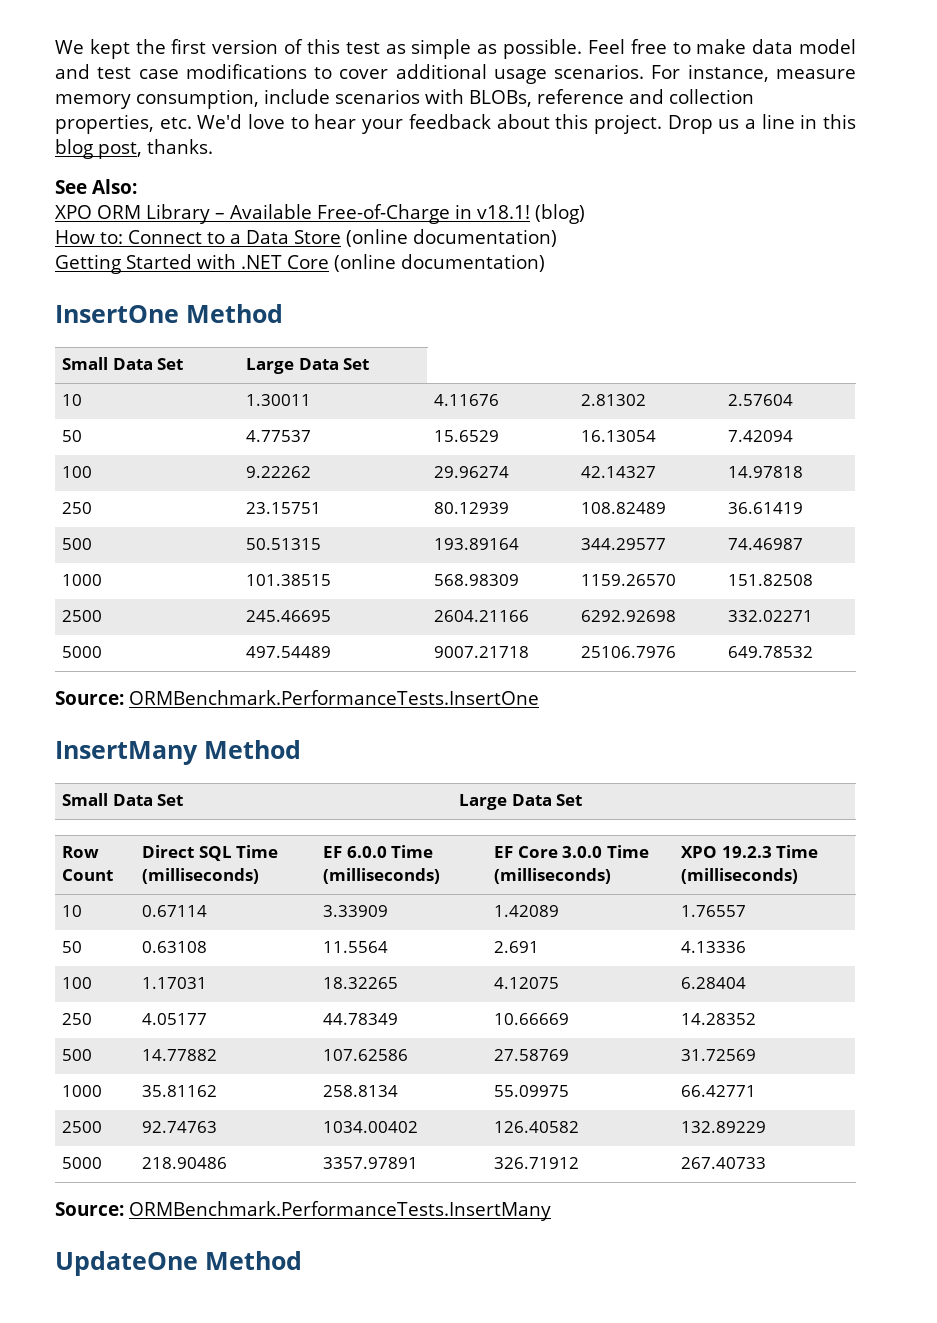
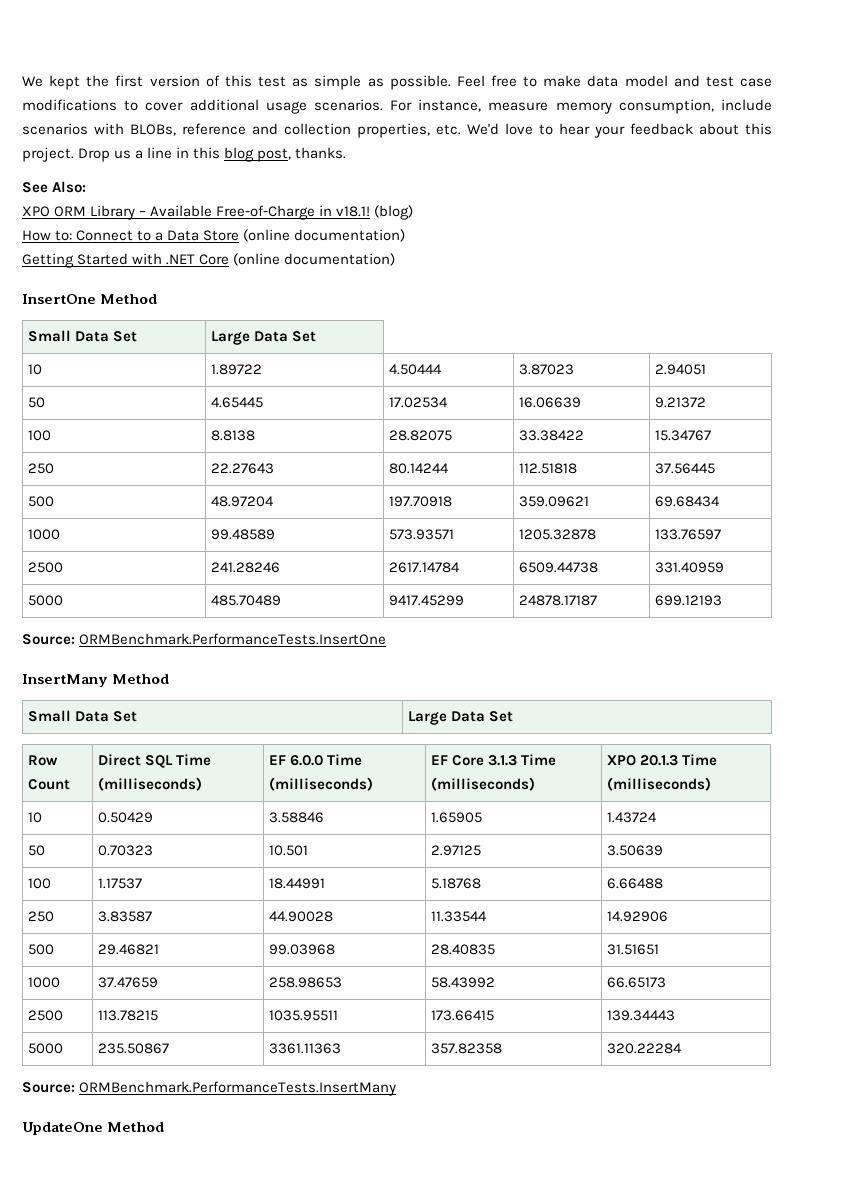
- 10 | 1.30011 | 4.11676 | 2.81302 | 2.57604
- 50 | 4.77537 | 15.6529 | 16.13054 | 7.42094
- 100 | 9.22262 | 29.96274 | 42.14327 | 14.97818
- 250 | 23.15751 | 80.12939 | 108.82489 | 36.61419
- 500 | 50.51315 | 193.89164 | 344.29577 | 74.46987
- 1000 | 101.38515 | 568.98309 | 1159.26570 | 151.82508
- 2500 | 245.46695 | 2604.21166 | 6292.92698 | 332.02271
- 5000 | 497.54489 | 9007.21718 | 25106.7976 | 649.78532
+ 10 | 1.89722 | 4.50444 | 3.87023 | 2.94051
+ 50 | 4.65445 | 17.02534 | 16.06639 | 9.21372
+ 100 | 8.8138 | 28.82075 | 33.38422 | 15.34767
+ 250 | 22.27643 | 80.14244 | 112.51818 | 37.56445
+ 500 | 48.97204 | 197.70918 | 359.09621 | 69.68434
+ 1000 | 99.48589 | 573.93571 | 1205.32878 | 133.76597
+ 2500 | 241.28246 | 2617.14784 | 6509.44738 | 331.40959
+ 5000 | 485.70489 | 9417.45299 | 24878.17187 | 699.12193
- Row Count | Direct SQL Time (milliseconds) | EF 6.0.0 Time (milliseconds) | EF Core 3.0.0 Time (milliseconds) | XPO 19.2.3 Time (milliseconds)
+ Row Count | Direct SQL Time (milliseconds) | EF 6.0.0 Time (milliseconds) | EF Core 3.1.3 Time (milliseconds) | XPO 20.1.3 Time (milliseconds)
- 10 | 0.67114 | 3.33909 | 1.42089 | 1.76557
- 50 | 0.63108 | 11.5564 | 2.691 | 4.13336
- 100 | 1.17031 | 18.32265 | 4.12075 | 6.28404
- 250 | 4.05177 | 44.78349 | 10.66669 | 14.28352
- 500 | 14.77882 | 107.62586 | 27.58769 | 31.72569
- 1000 | 35.81162 | 258.8134 | 55.09975 | 66.42771
- 2500 | 92.74763 | 1034.00402 | 126.40582 | 132.89229
- 5000 | 218.90486 | 3357.97891 | 326.71912 | 267.40733
+ 10 | 0.50429 | 3.58846 | 1.65905 | 1.43724
+ 50 | 0.70323 | 10.501 | 2.97125 | 3.50639
+ 100 | 1.17537 | 18.44991 | 5.18768 | 6.66488
+ 250 | 3.83587 | 44.90028 | 11.33544 | 14.92906
+ 500 | 29.46821 | 99.03968 | 28.40835 | 31.51651
+ 1000 | 37.47659 | 258.98653 | 58.43992 | 66.65173
+ 2500 | 113.78215 | 1035.95511 | 173.66415 | 139.34443
+ 5000 | 235.50867 | 3361.11363 | 357.82358 | 320.22284

